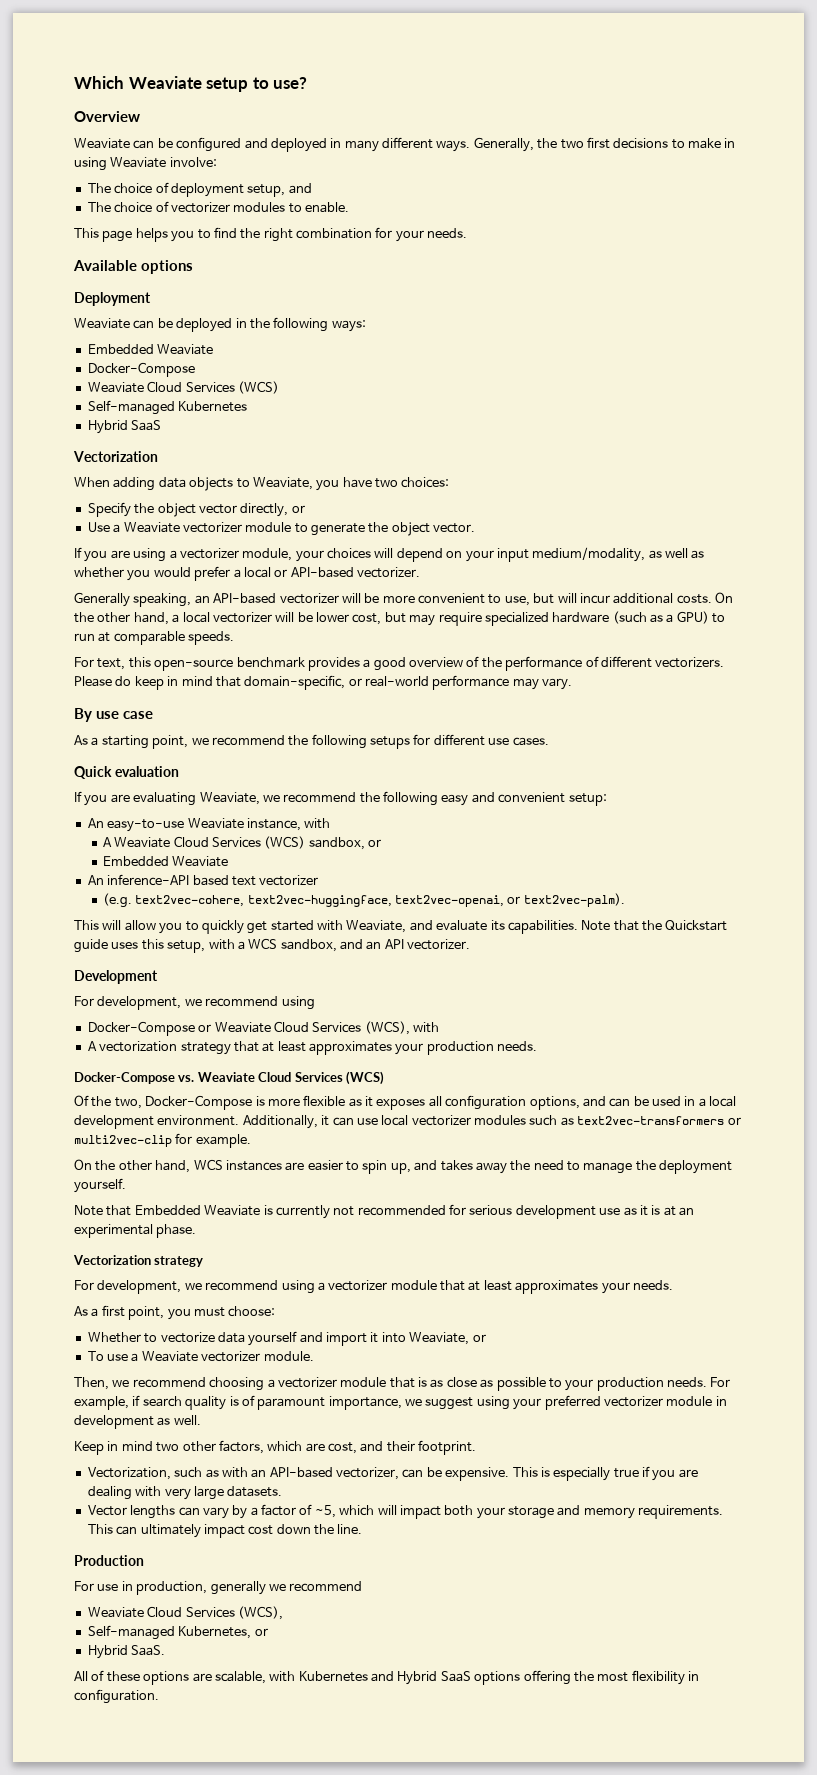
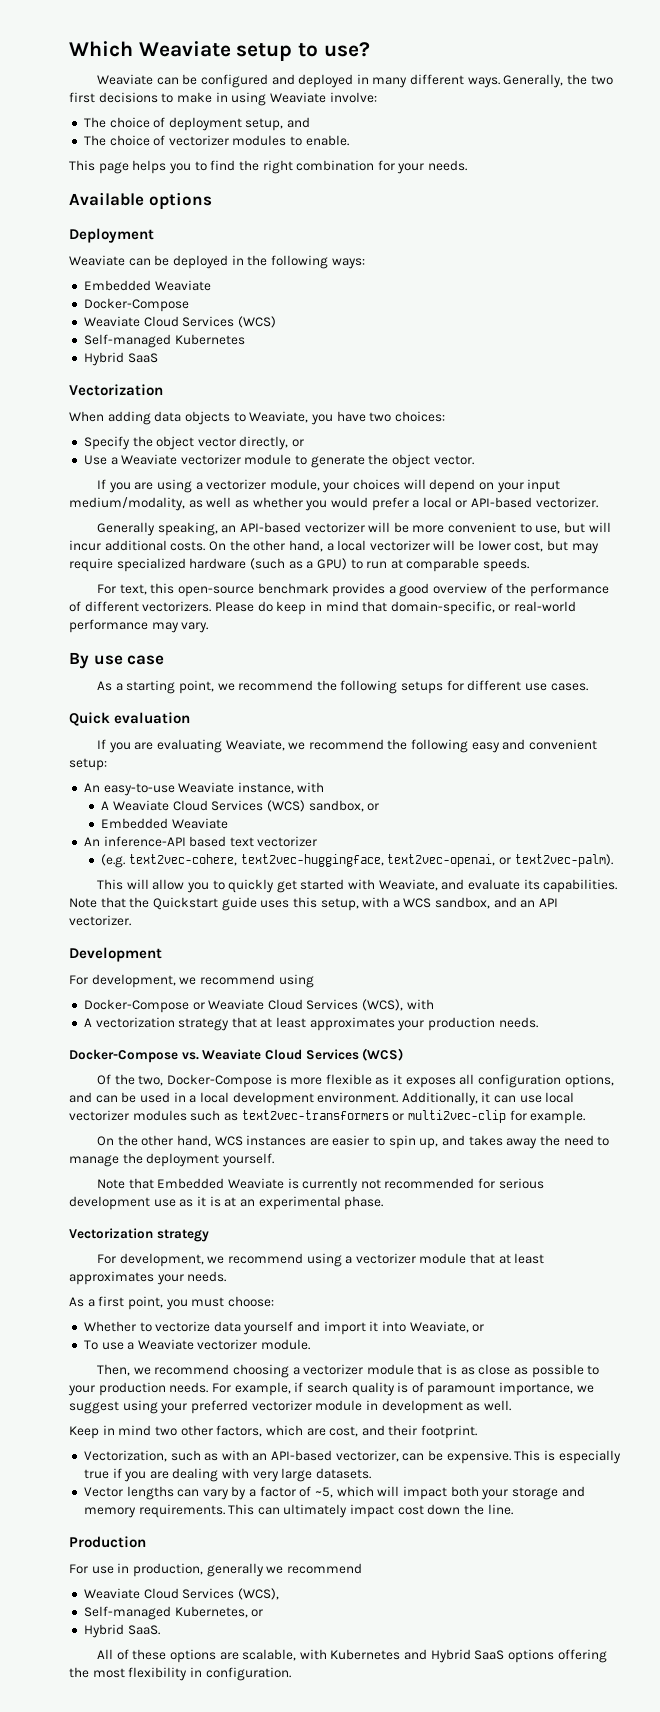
- Overview

